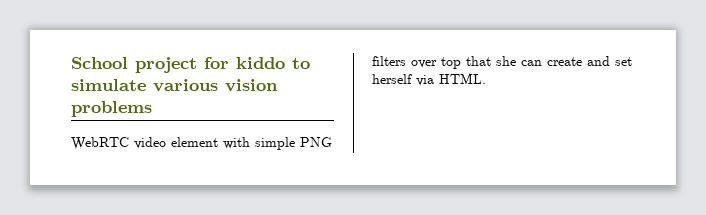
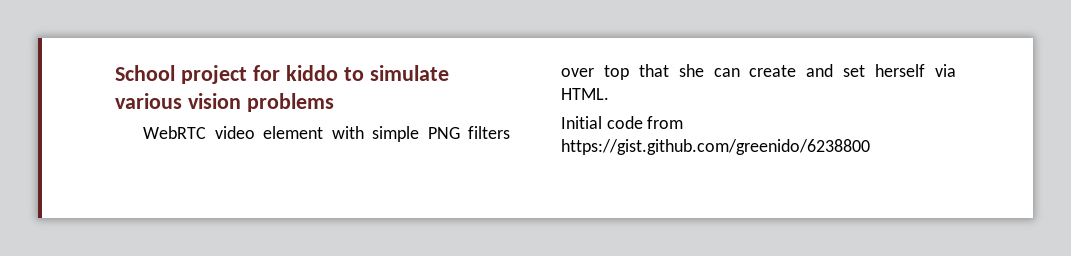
+ Initial code from https://gist.github.com/greenido/6238800

